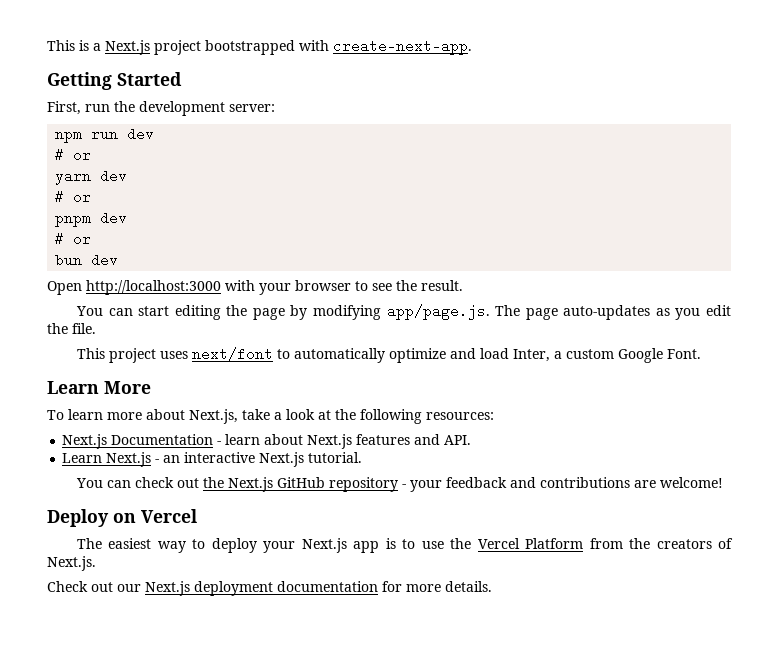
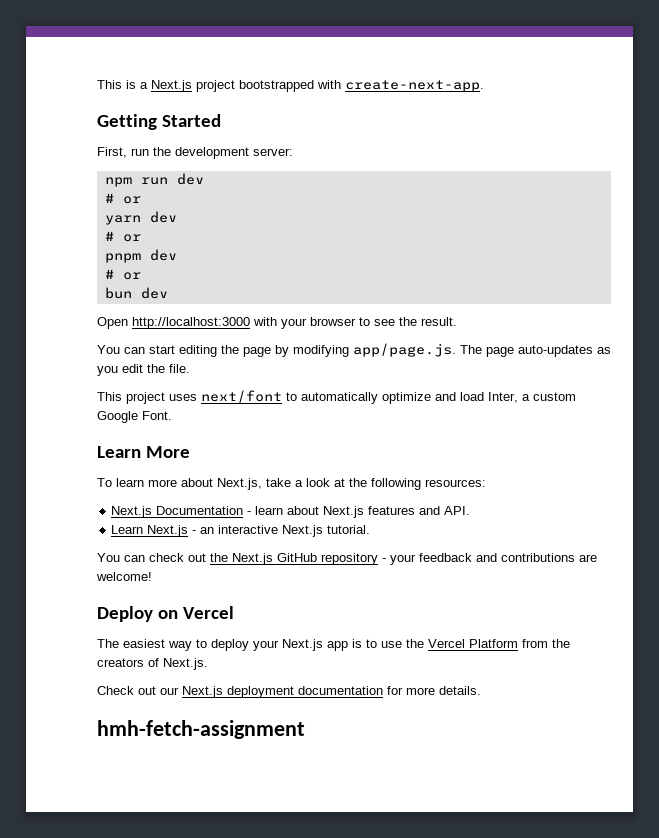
+ hmh-fetch-assignment

